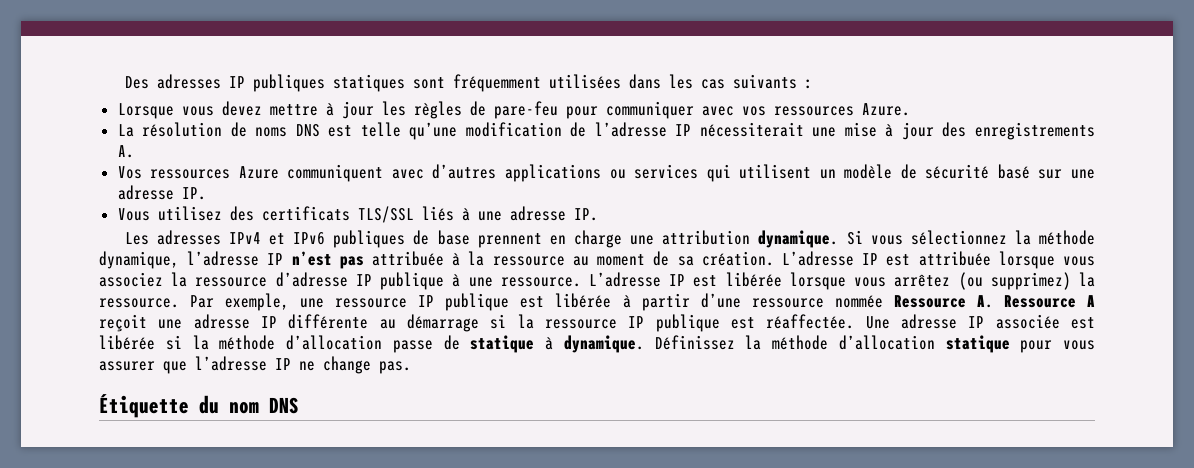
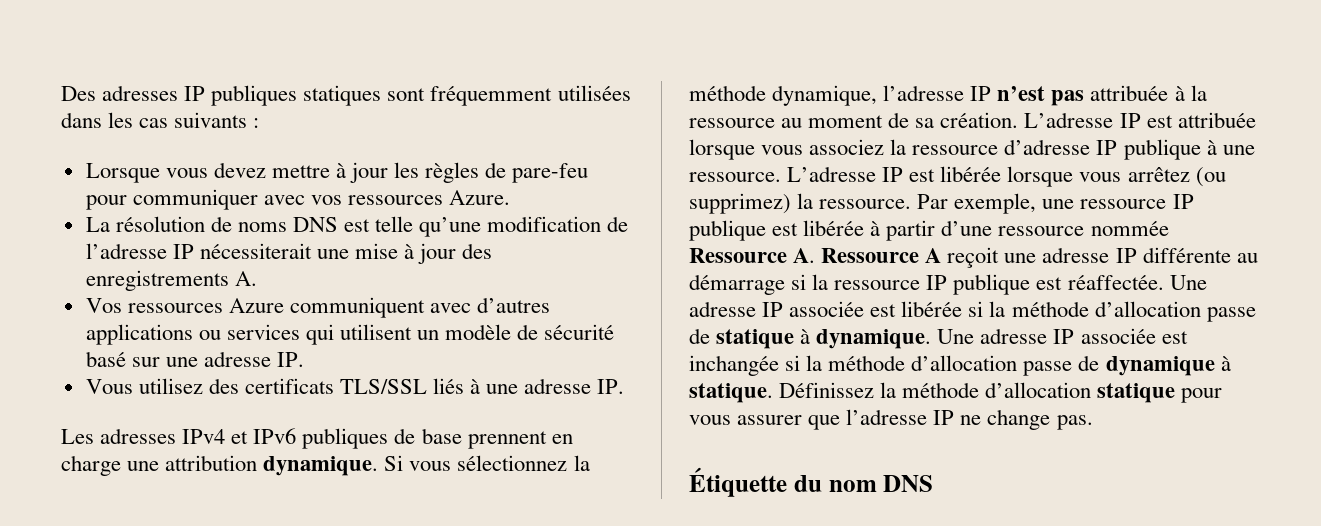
+ Une adresse IP associée est inchangée si la méthode d’allocation passe de dynamique à statique.

